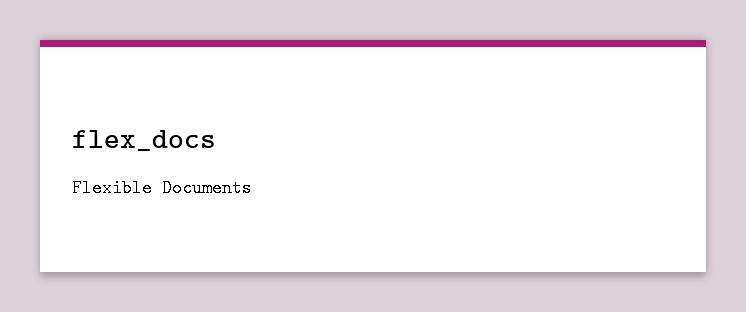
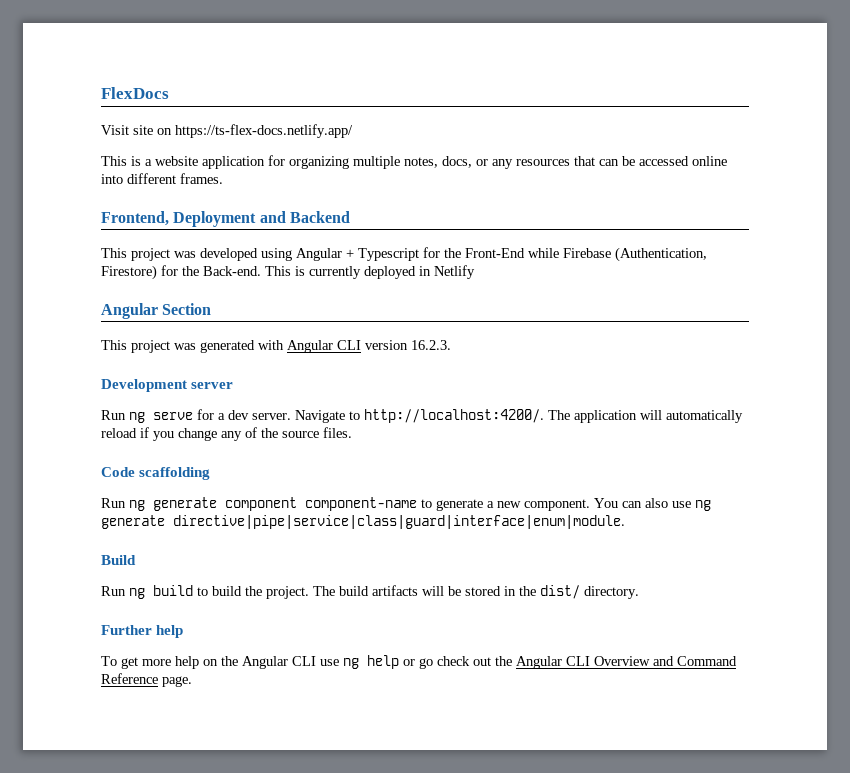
- flex_docs
- Flexible Documents
+ FlexDocs
+ Visit site on https://ts-flex-docs.netlify.app/
+ This is a website application for organizing multiple notes, docs, or any resources that can be accessed online into different frames.
+ Frontend, Deployment and Backend
+ This project was developed using Angular + Typescript for the Front-End while Firebase (Authentication, Firestore) for the Back-end. This is currently deployed in Netlify
+ Angular Section
+ This project was generated with Angular CLI version 16.2.3.
+ Development server
+ Run ng serve for a dev server. Navigate to http://localhost:4200/. The application will automatically reload if you change any of the source files.
+ Code scaffolding
+ Run ng generate component component-name to generate a new component. You can also use ng generate directive|pipe|service|class|guard|interface|enum|module.
+ Build
+ Run ng build to build the project. The build artifacts will be stored in the dist/ directory.
+ Further help
+ To get more help on the Angular CLI use ng help or go check out the Angular CLI Overview and Command Reference page.

